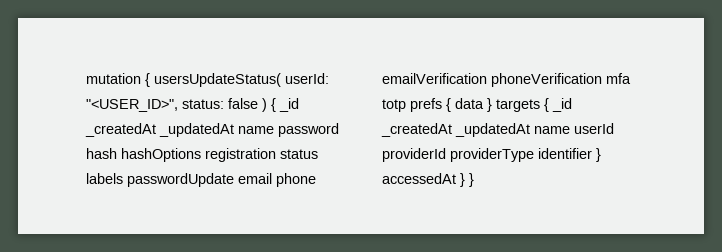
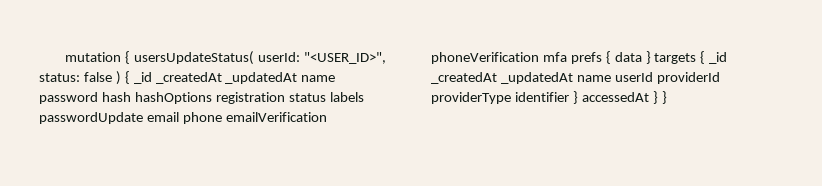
- mutation { usersUpdateStatus( userId: "<USER_ID>", status: false ) { _id _createdAt _updatedAt name password hash hashOptions registration status labels passwordUpdate email phone emailVerification phoneVerification mfa totp prefs { data } targets { _id _createdAt _updatedAt name userId providerId providerType identifier } accessedAt } }
+ mutation { usersUpdateStatus( userId: "<USER_ID>", status: false ) { _id _createdAt _updatedAt name password hash hashOptions registration status labels passwordUpdate email phone emailVerification phoneVerification mfa prefs { data } targets { _id _createdAt _updatedAt name userId providerId providerType identifier } accessedAt } }

